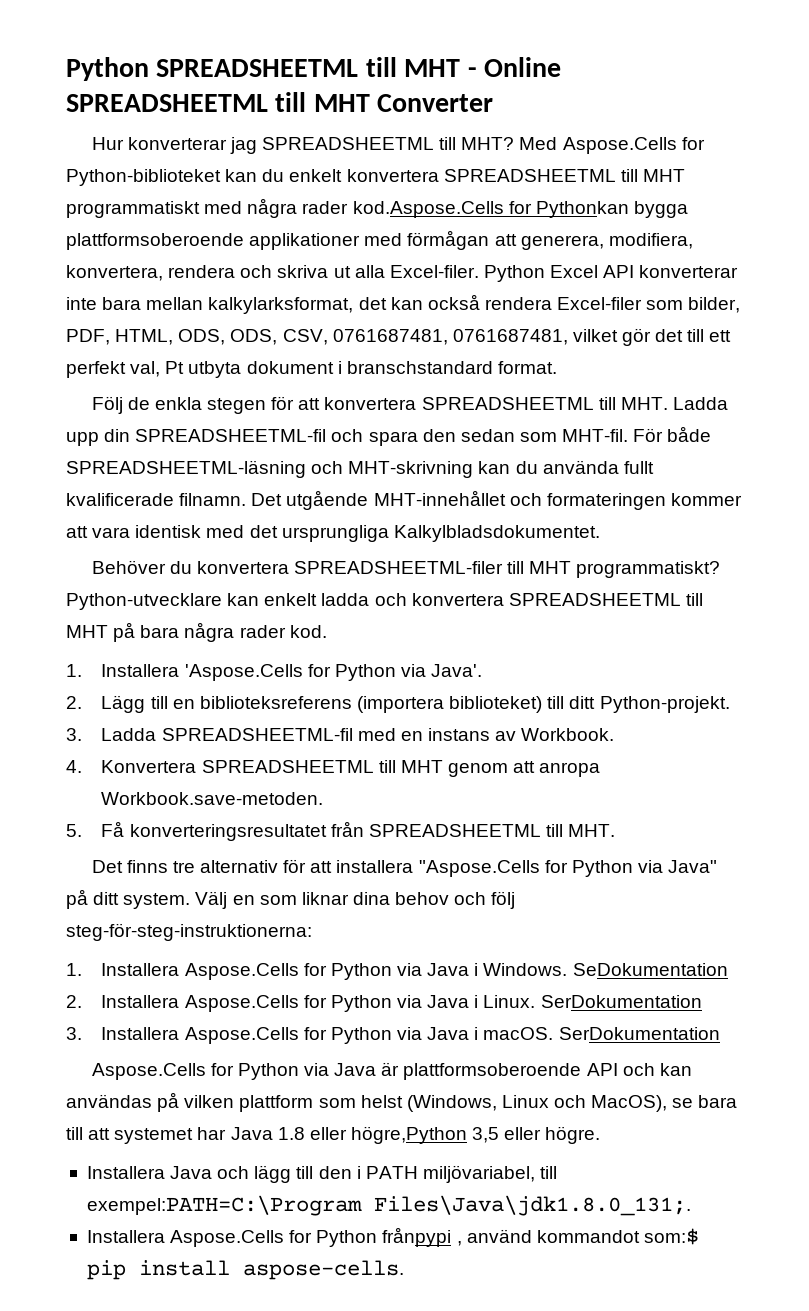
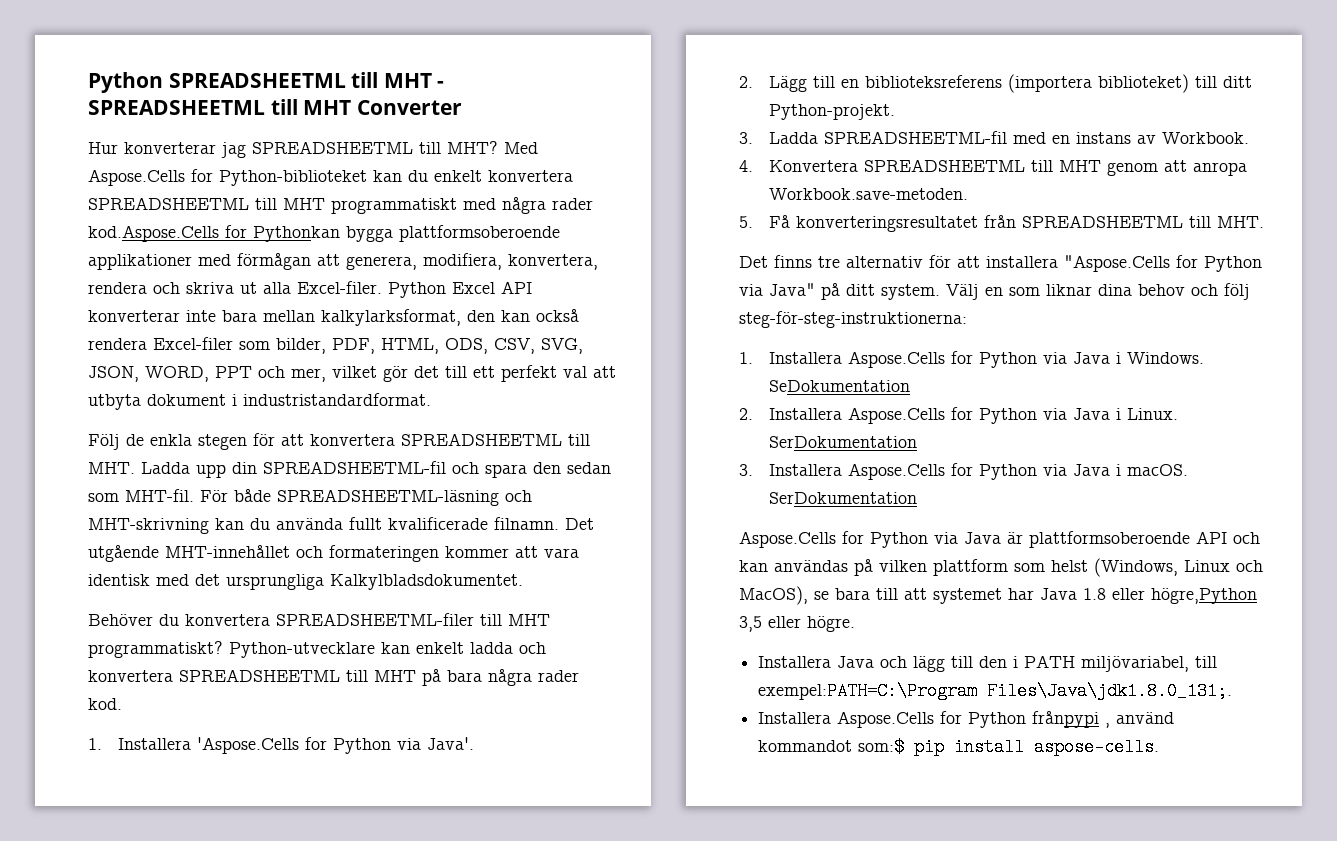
- Python SPREADSHEETML till MHT - Online SPREADSHEETML till MHT Converter
+ Python SPREADSHEETML till MHT - SPREADSHEETML till MHT Converter
- Python Excel API konverterar inte bara mellan kalkylarksformat, det kan också rendera Excel-filer som bilder, PDF, HTML, ODS, ODS, CSV, 0761687481, 0761687481, vilket gör det till ett perfekt val, Pt utbyta dokument i branschstandard format.
+ Python Excel API konverterar inte bara mellan kalkylarksformat, den kan också rendera Excel-filer som bilder, PDF, HTML, ODS, CSV, SVG, JSON, WORD, PPT och mer, vilket gör det till ett perfekt val att utbyta dokument i industristandardformat.

